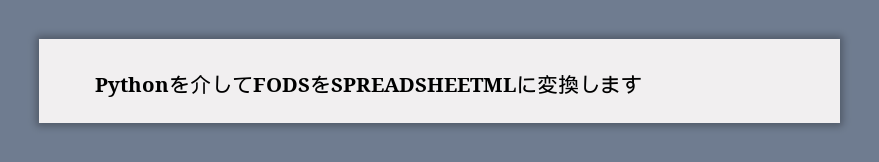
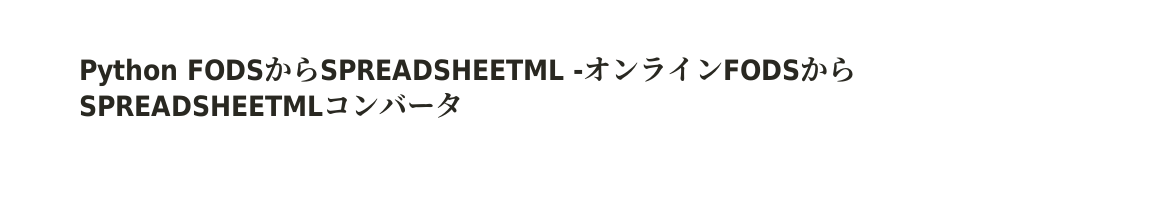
- Pythonを介してFODSをSPREADSHEETMLに変換します
+ Python FODSからSPREADSHEETML -オンラインFODSからSPREADSHEETMLコンバータ

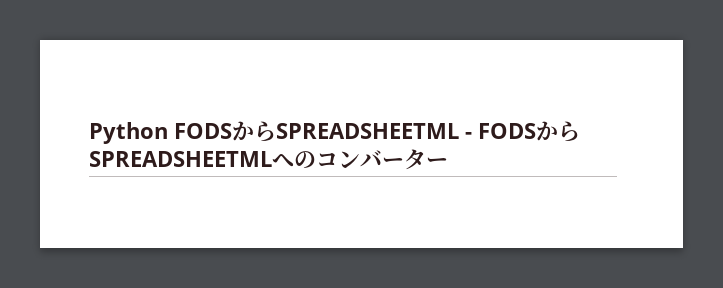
- Python FODSからSPREADSHEETML -オンラインFODSからSPREADSHEETMLコンバータ
+ Python FODSからSPREADSHEETML - FODSからSPREADSHEETMLへのコンバーター

